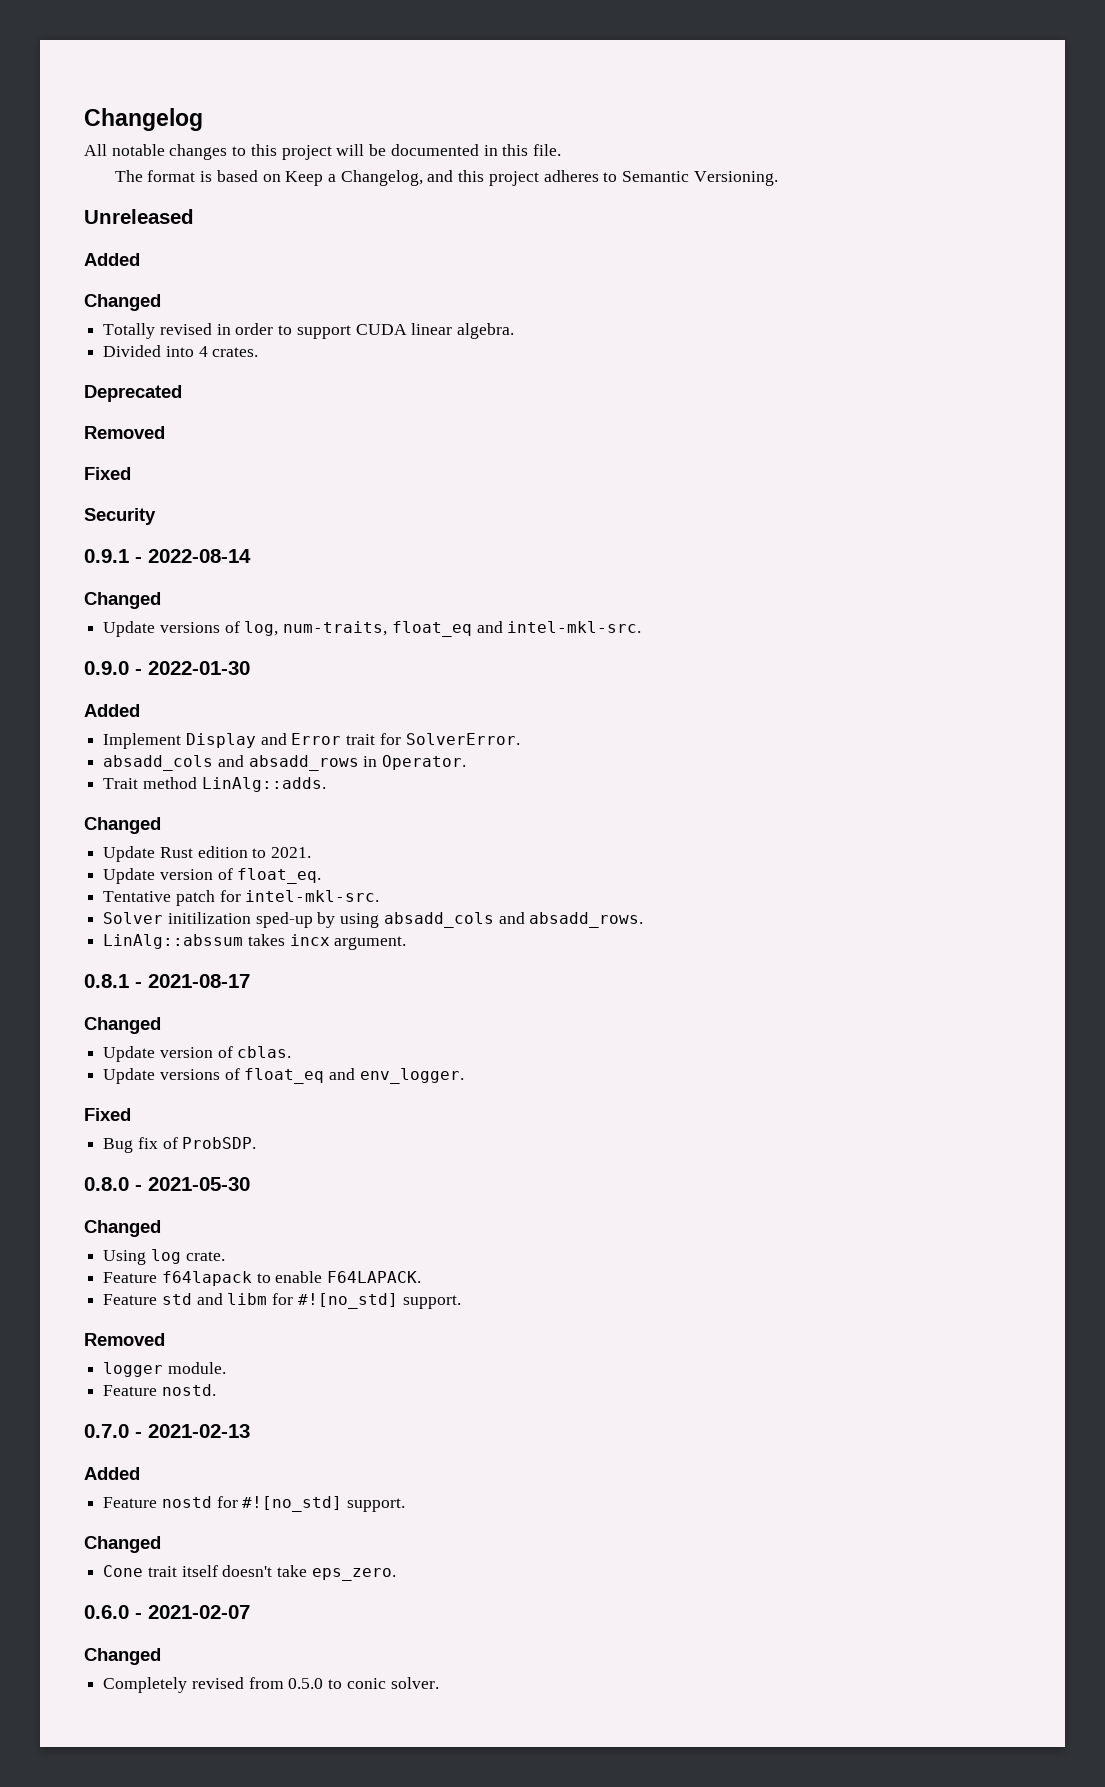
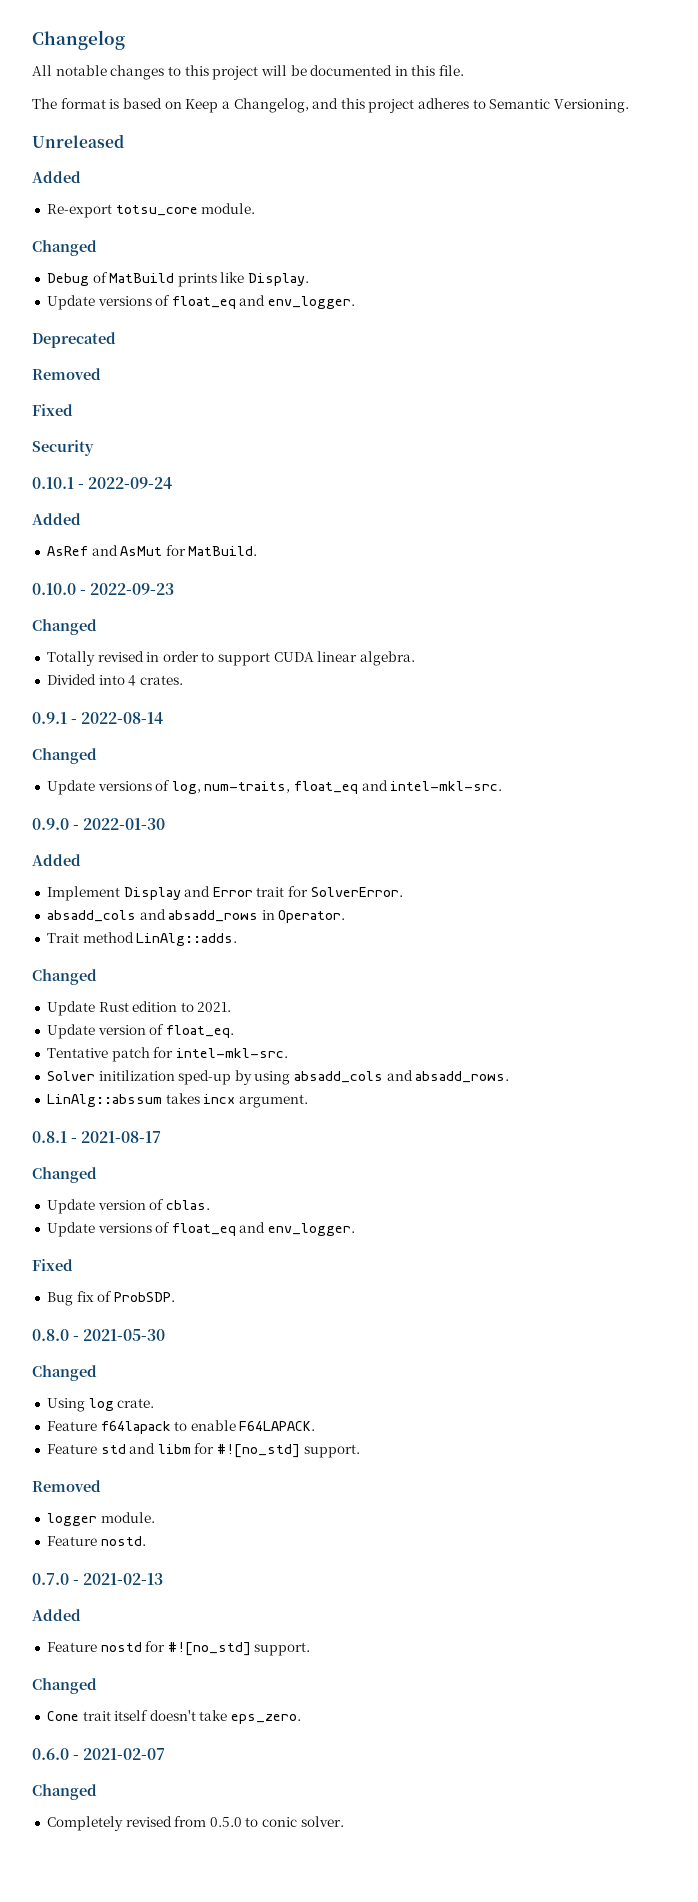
+ Re-export totsu_core module.
+ Changed
+ Debug of MatBuild prints like Display.
+ Update versions of float_eq and env_logger.
+ Deprecated
+ Removed
+ Fixed
+ Security
+ 0.10.1 - 2022-09-24
+ Added
+ AsRef and AsMut for MatBuild.
+ 0.10.0 - 2022-09-23
- Deprecated
- Removed
- Fixed
- Security

